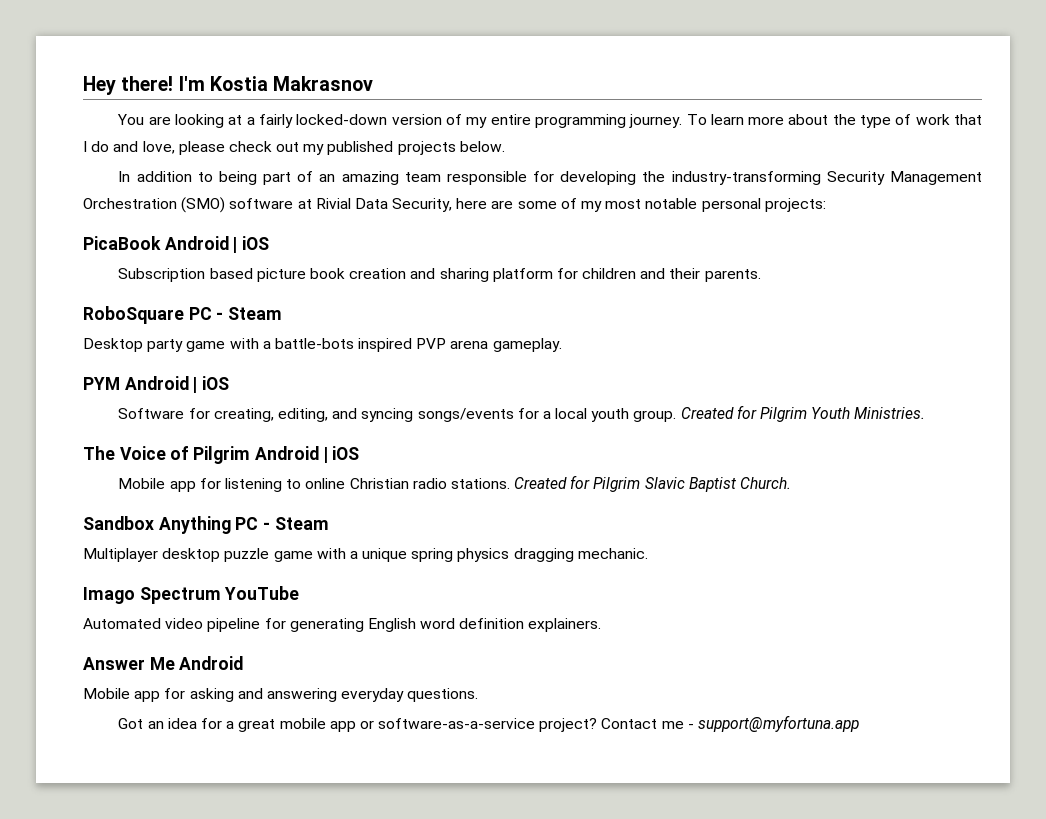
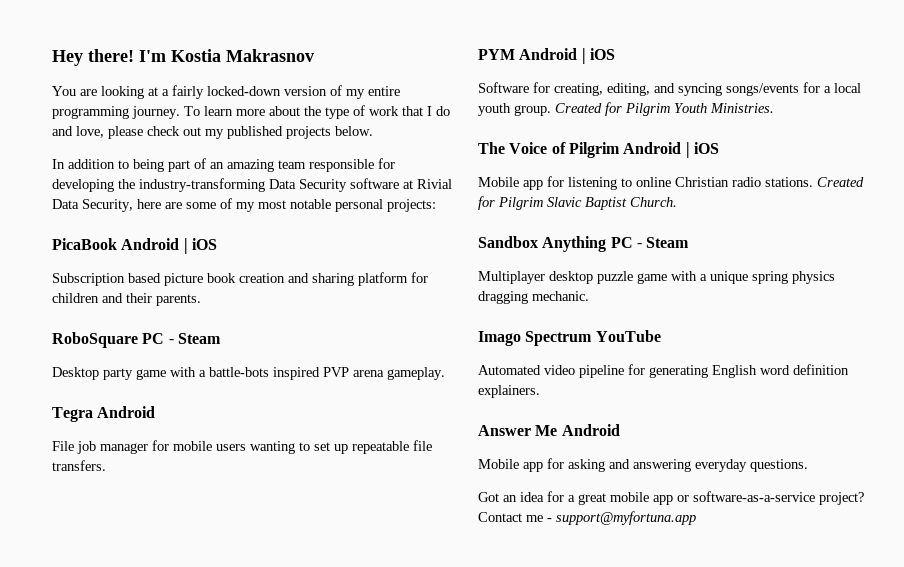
- In addition to being part of an amazing team responsible for developing the industry-transforming Security Management Orchestration (SMO) software at Rivial Data Security, here are some of my most notable personal projects:
+ In addition to being part of an amazing team responsible for developing the industry-transforming Data Security software at Rivial Data Security, here are some of my most notable personal projects:
+ Tegra Android
+ File job manager for mobile users wanting to set up repeatable file transfers.

